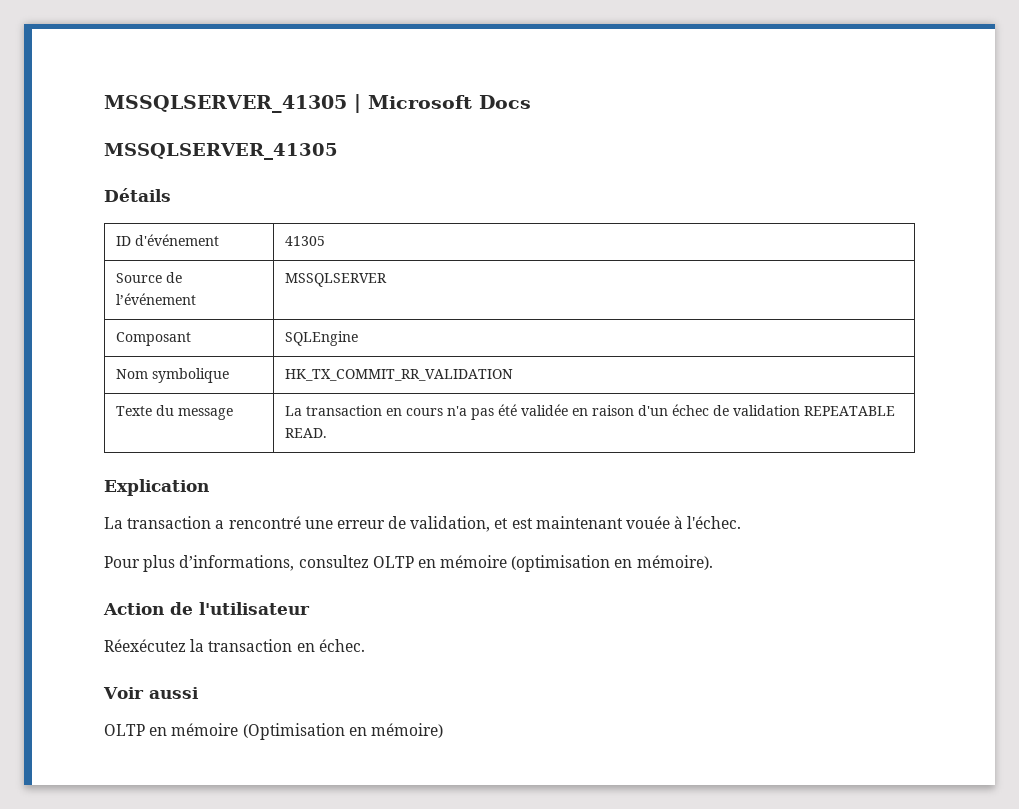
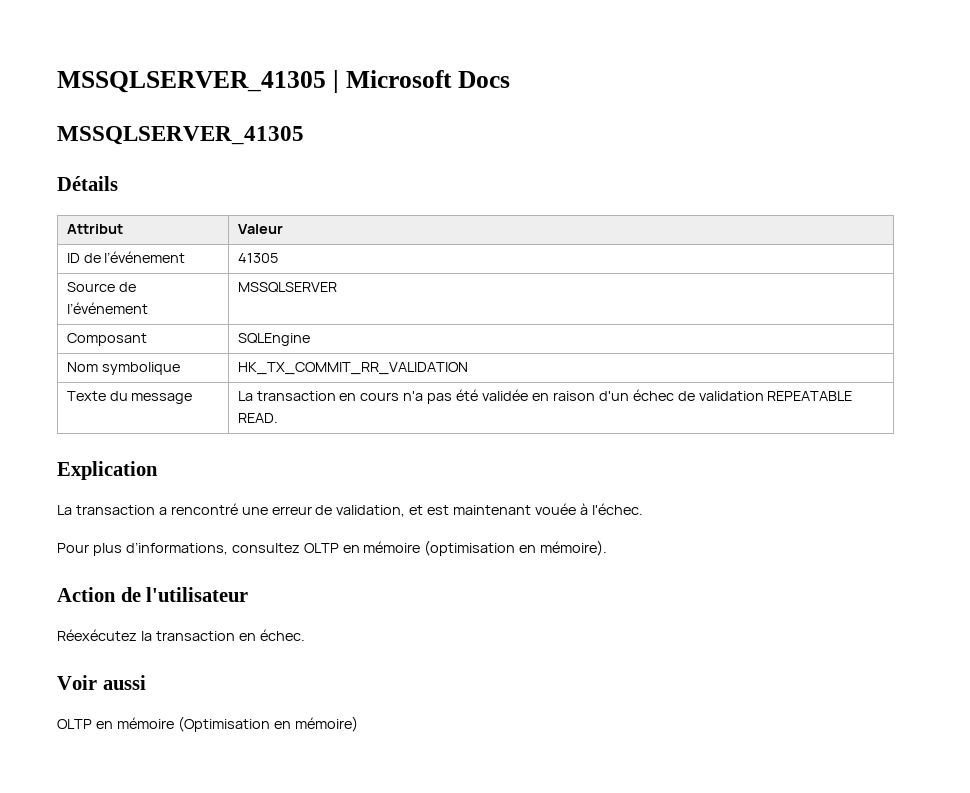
+ Attribut | Valeur
- ID d'événement | 41305
+ ID de l’événement | 41305

